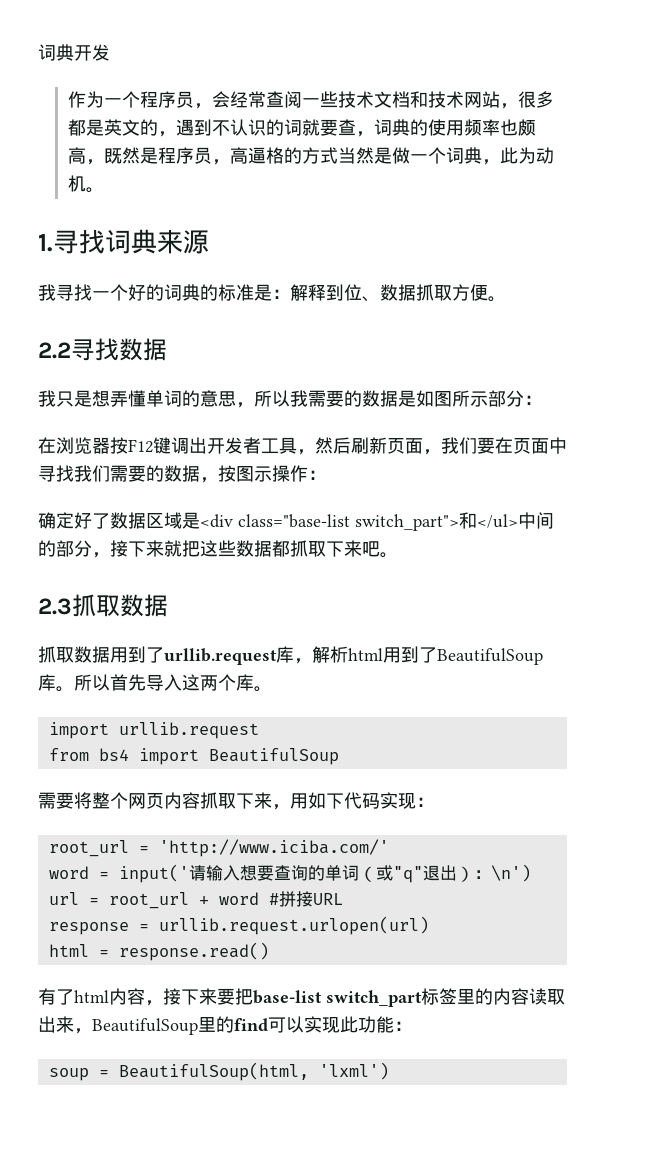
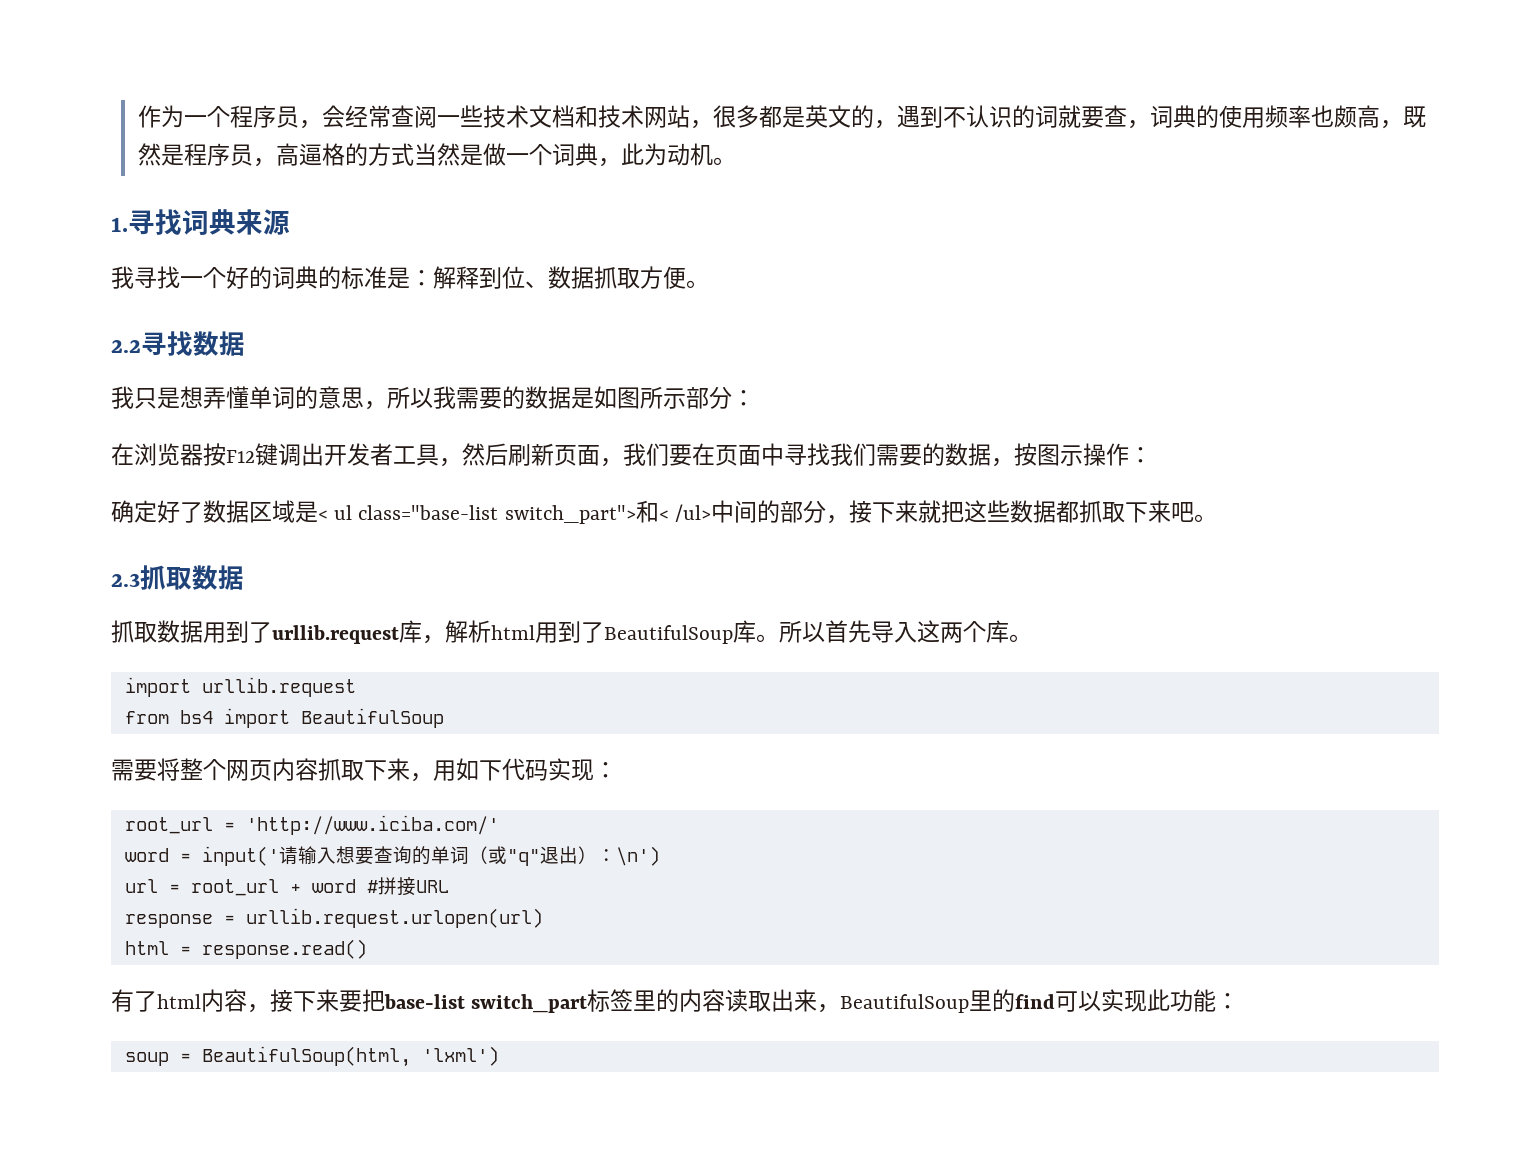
- 词典开发
- 确定好了数据区域是<div class="base-list switch_part">和</ul>中间的部分，接下来就把这些数据都抓取下来吧。
+ 确定好了数据区域是< ul class="base-list switch_part">和< /ul>中间的部分，接下来就把这些数据都抓取下来吧。

